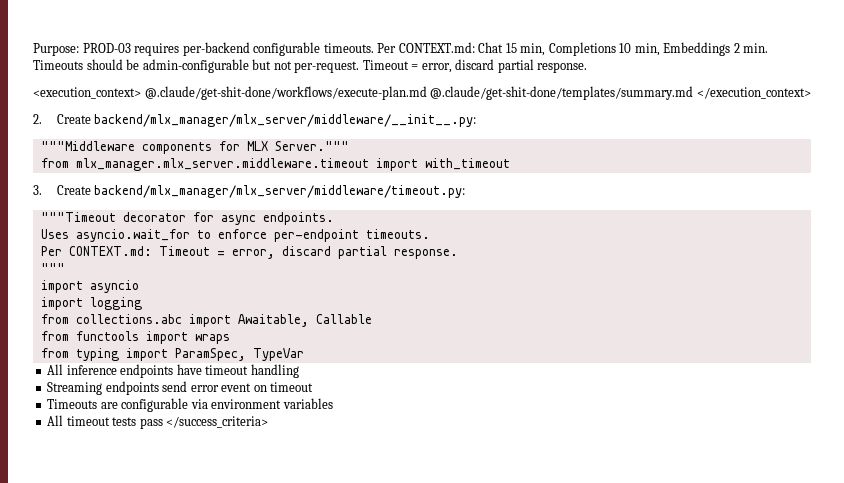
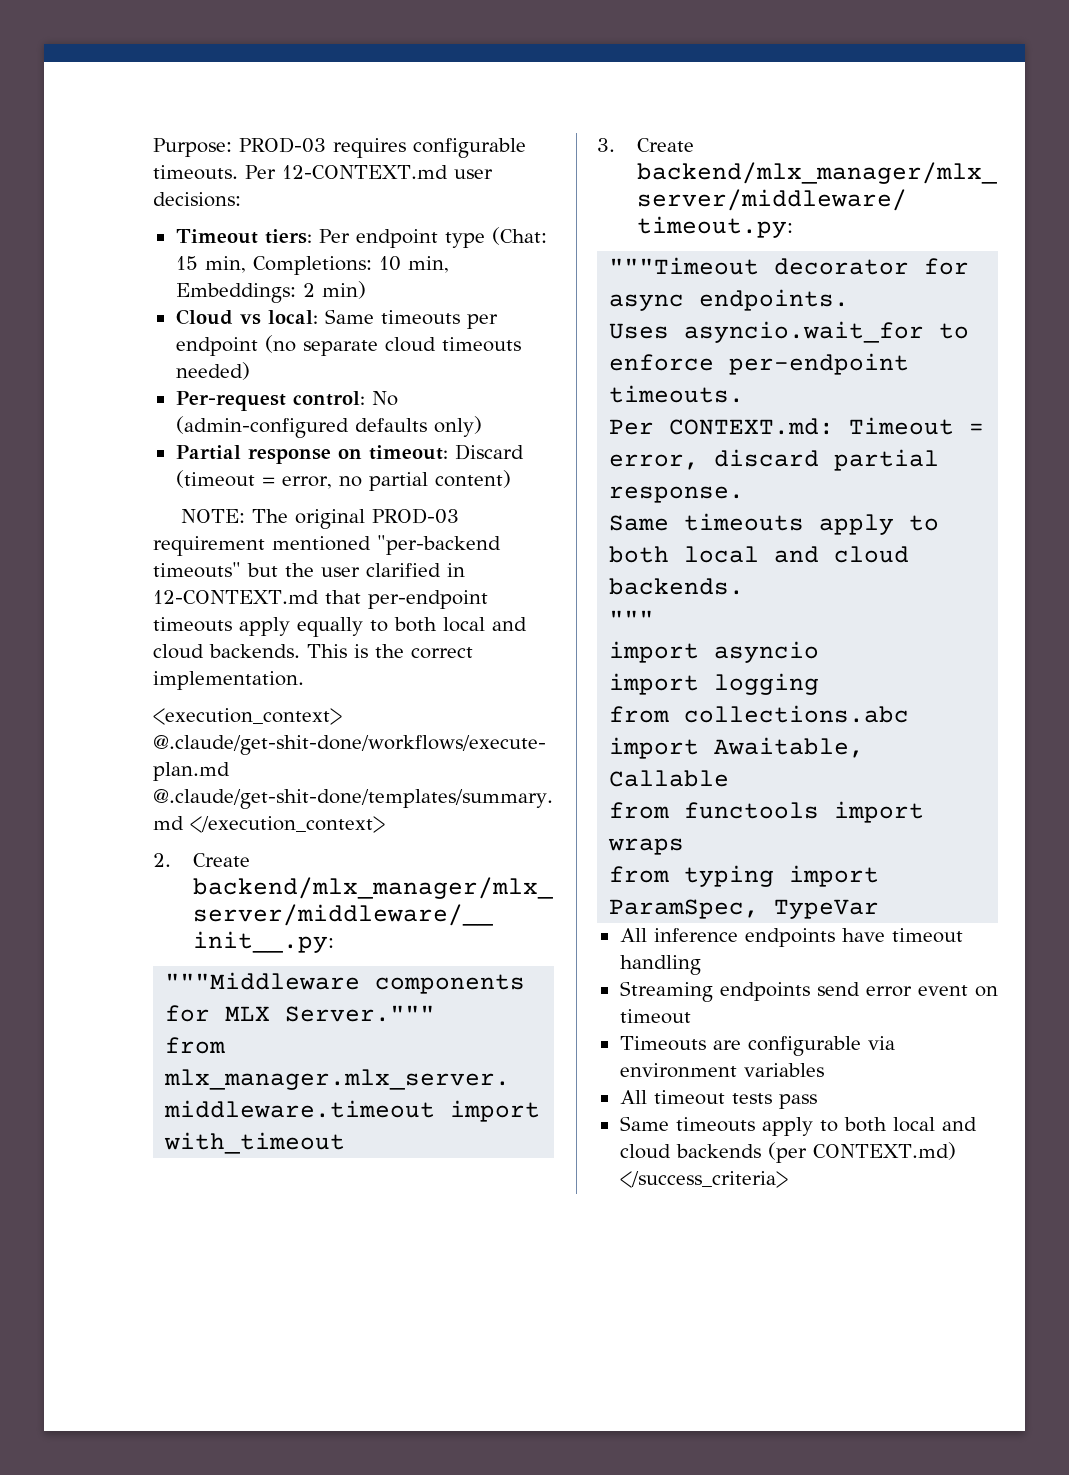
- Purpose: PROD-03 requires per-backend configurable timeouts.
+ Purpose: PROD-03 requires configurable timeouts.
- Per CONTEXT.md: Chat 15 min, Completions 10 min, Embeddings 2 min. Timeouts should be admin-configurable but not per-request. Timeout = error, discard partial response.
+ Per 12-CONTEXT.md user decisions:
+ Timeout tiers: Per endpoint type (Chat: 15 min, Completions: 10 min, Embeddings: 2 min)
+ Cloud vs local: Same timeouts per endpoint (no separate cloud timeouts needed)
+ Per-request control: No (admin-configured defaults only)
+ Partial response on timeout: Discard (timeout = error, no partial content)
+ NOTE: The original PROD-03 requirement mentioned "per-backend timeouts" but the user clarified in 12-CONTEXT.md that per-endpoint timeouts apply equally to both local and cloud backends. This is the correct implementation.
+ Same timeouts apply to both local and cloud backends.
- All timeout tests pass </success_criteria>
+ All timeout tests pass
+ Same timeouts apply to both local and cloud backends (per CONTEXT.md) </success_criteria>

